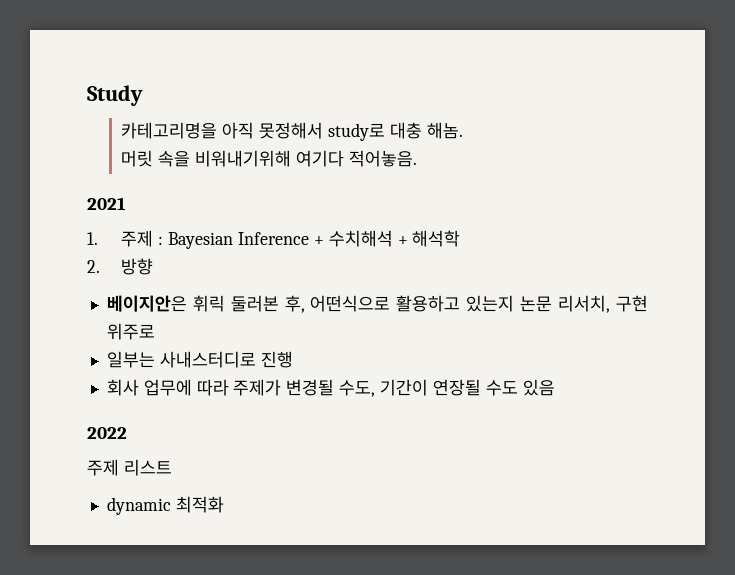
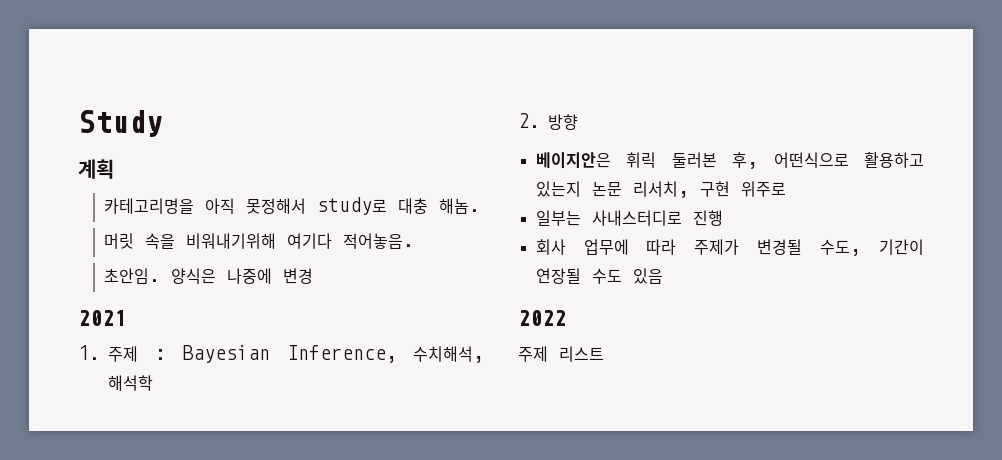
+ 계획
+ 초안임. 양식은 나중에 변경
- 1. 주제 : Bayesian Inference + 수치해석 + 해석학
+ 1. 주제 : Bayesian Inference, 수치해석, 해석학
- dynamic 최적화

